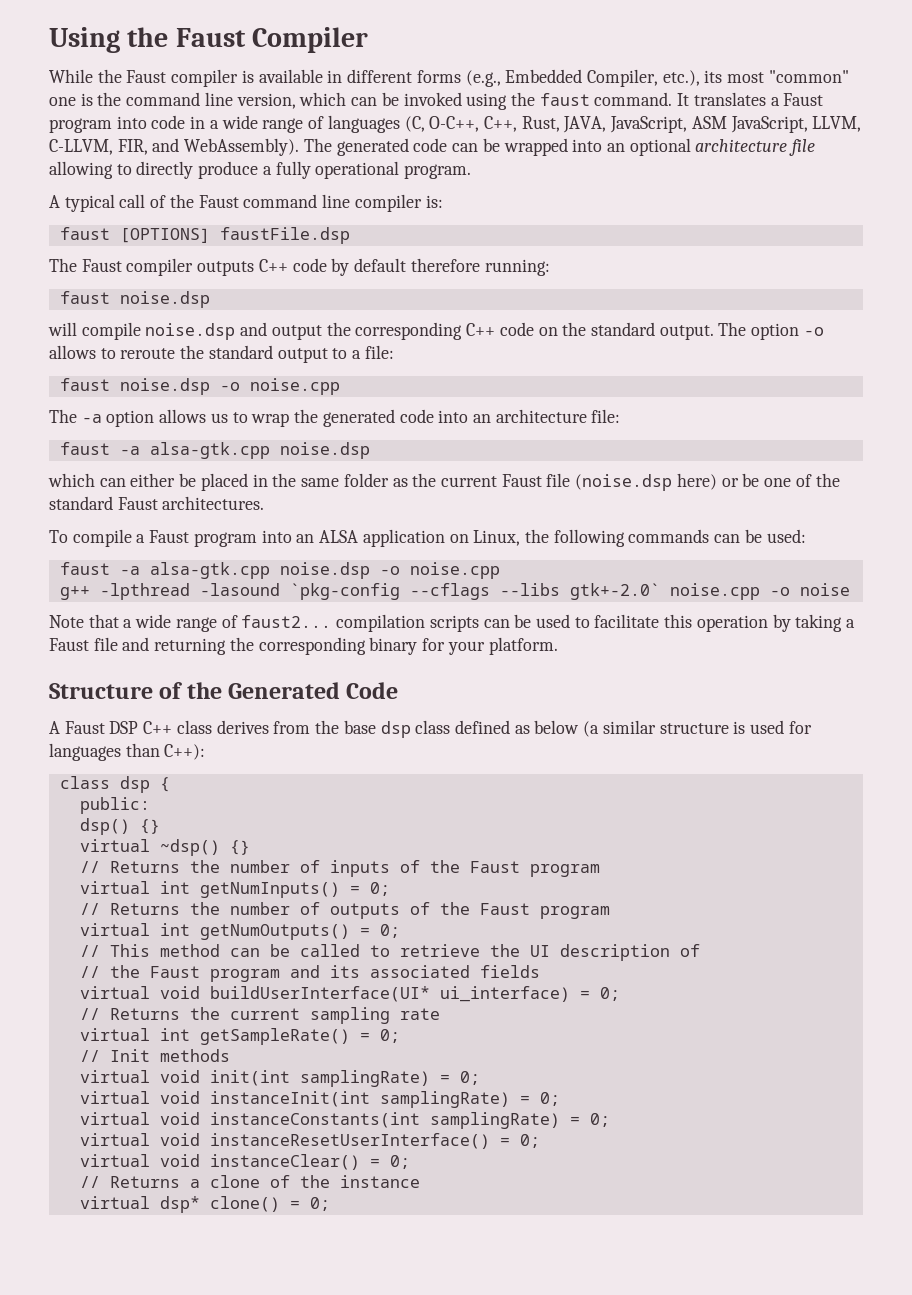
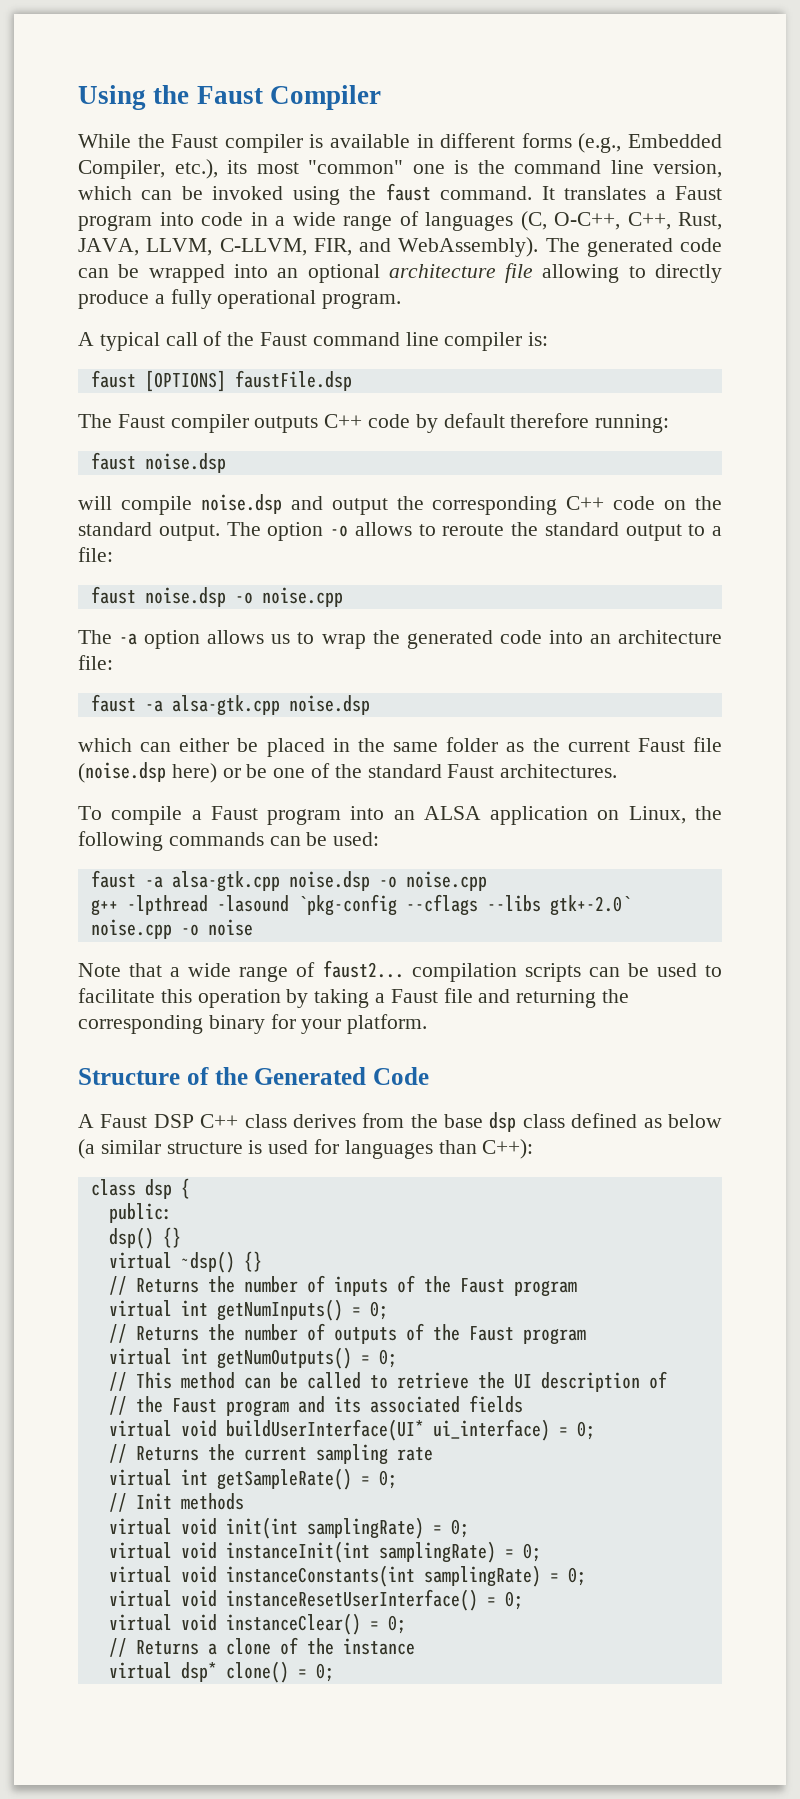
- It translates a Faust program into code in a wide range of languages (C, O-C++, C++, Rust, JAVA, JavaScript, ASM JavaScript, LLVM, C-LLVM, FIR, and WebAssembly).
+ It translates a Faust program into code in a wide range of languages (C, O-C++, C++, Rust, JAVA, LLVM, C-LLVM, FIR, and WebAssembly).

